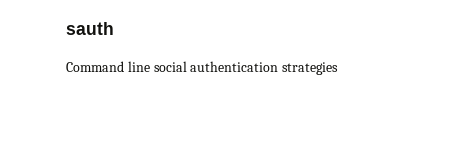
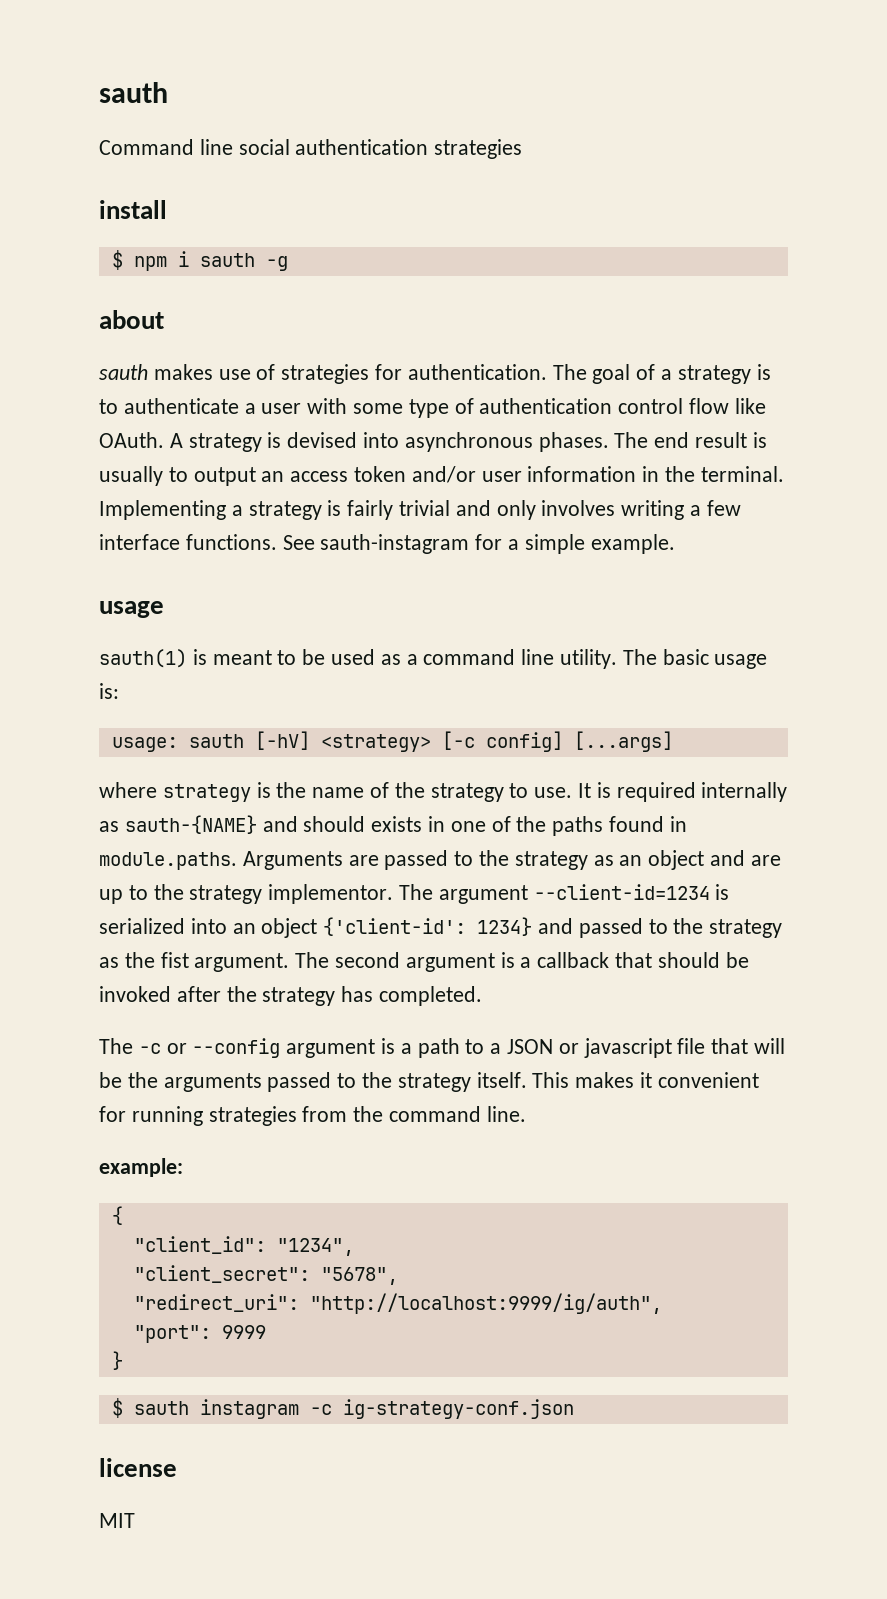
+ install
+ $ npm i sauth -g
+ about
+ sauth makes use of strategies for authentication. The goal of a strategy is to authenticate a user with some type of authentication control flow like OAuth. A strategy is devised into asynchronous phases. The end result is usually to output an access token and/or user information in the terminal. Implementing a strategy is fairly trivial and only involves writing a few interface functions. See sauth-instagram for a simple example.
+ usage
+ sauth(1) is meant to be used as a command line utility. The basic usage is:
+ usage: sauth [-hV] <strategy> [-c config] [...args]
+ where strategy is the name of the strategy to use. It is required internally as sauth-{NAME} and should exists in one of the paths found in module.paths. Arguments are passed to the strategy as an object and are up to the strategy implementor. The argument --client-id=1234 is serialized into an object {'client-id': 1234} and passed to the strategy as the fist argument. The second argument is a callback that should be invoked after the strategy has completed.
+ The -c or --config argument is a path to a JSON or javascript file that will be the arguments passed to the strategy itself. This makes it convenient for running strategies from the command line.
+ example:
+ {
+ "client_id": "1234",
+ "client_secret": "5678",
+ "redirect_uri": "http://localhost:9999/ig/auth",
+ "port": 9999
+ }
+ $ sauth instagram -c ig-strategy-conf.json
+ license
+ MIT

